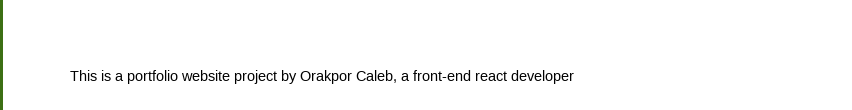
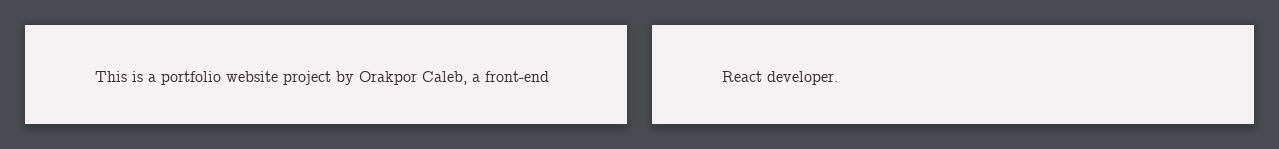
- This is a portfolio website project by Orakpor Caleb, a front-end react developer
+ This is a portfolio website project by Orakpor Caleb, a front-end React developer.

